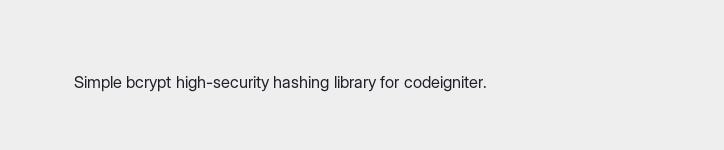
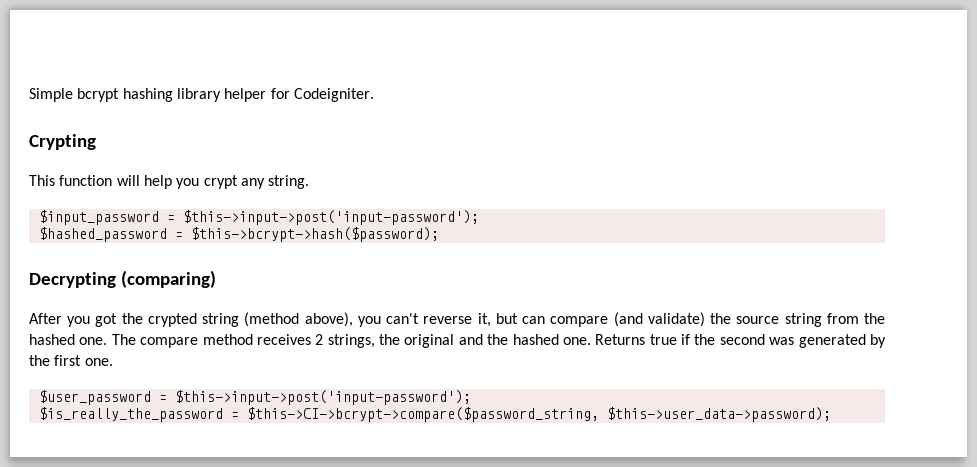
- Simple bcrypt high-security hashing library for codeigniter.
+ Simple bcrypt hashing library helper for Codeigniter.
+ Crypting
+ This function will help you crypt any string.
+ $input_password = $this->input->post('input-password');
+ $hashed_password = $this->bcrypt->hash($password);
+ Decrypting (comparing)
+ After you got the crypted string (method above), you can't reverse it, but can compare (and validate) the source string from the hashed one. The compare method receives 2 strings, the original and the hashed one. Returns true if the second was generated by the first one.
+ $user_password = $this->input->post('input-password');
+ $is_really_the_password = $this->CI->bcrypt->compare($password_string, $this->user_data->password);

